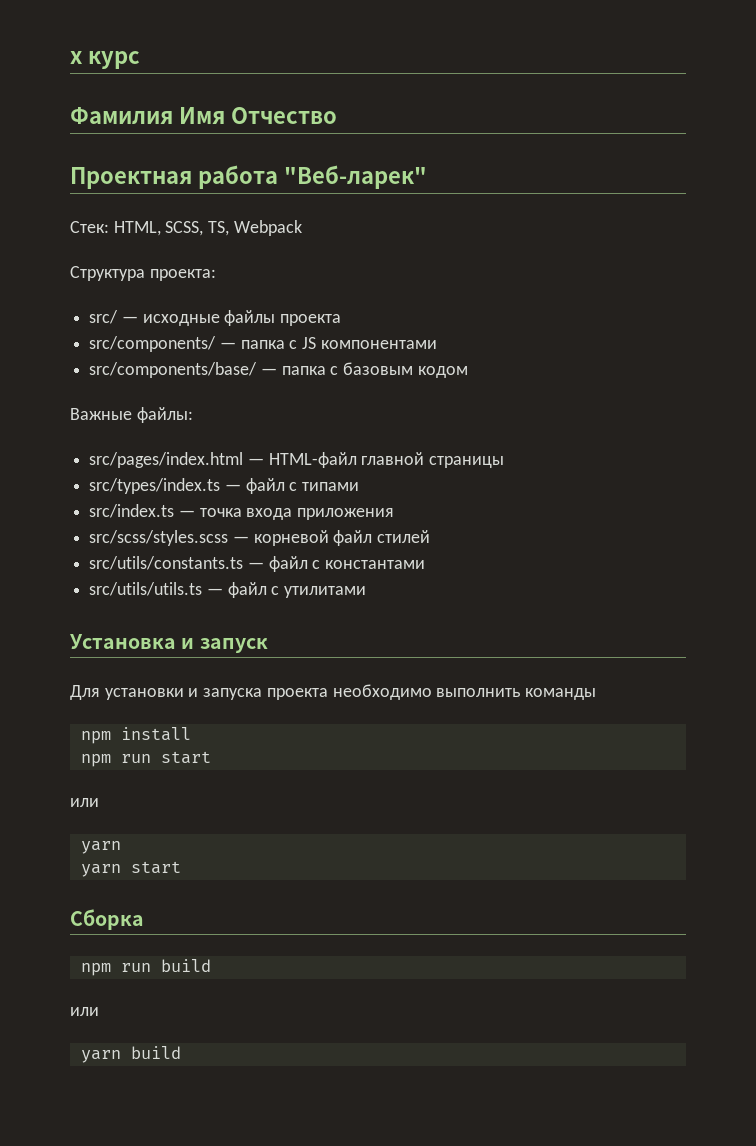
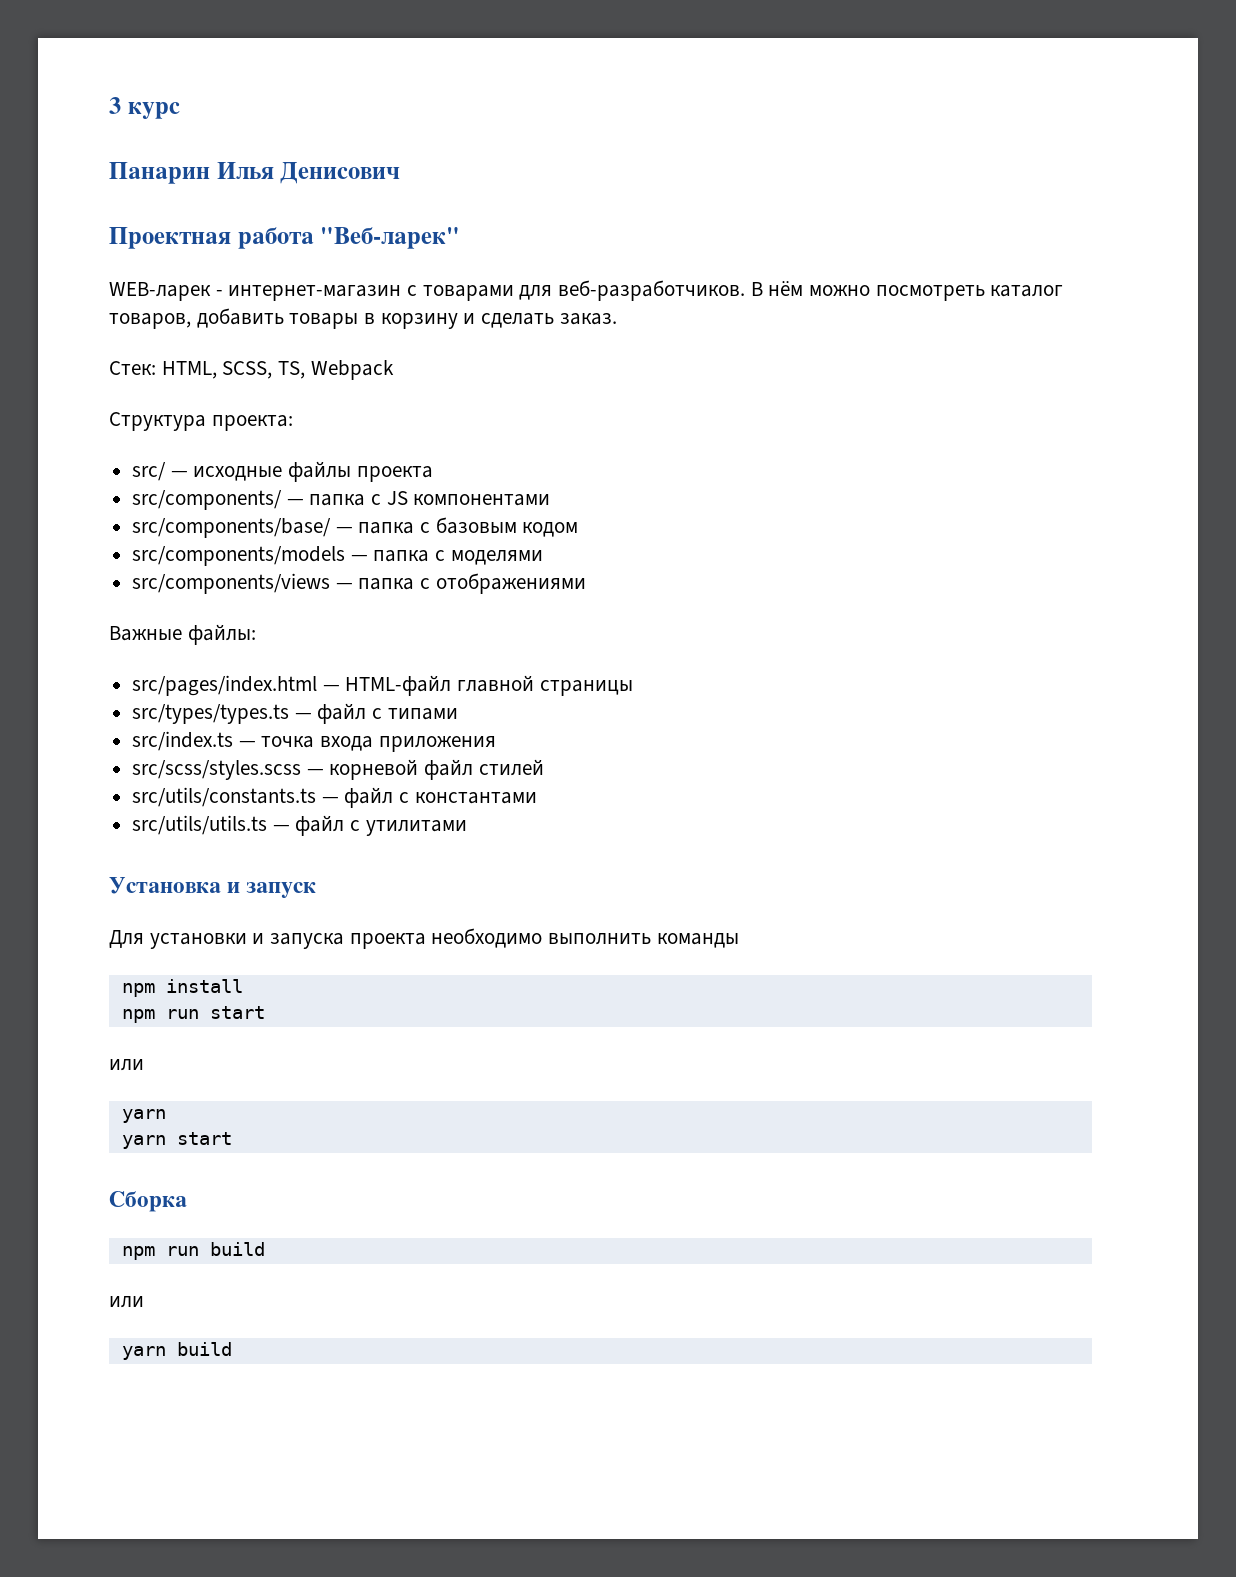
- x курс
+ 3 курс
- Фамилия Имя Отчество
+ Панарин Илья Денисович
+ WEB-ларек - интернет-магазин с товарами для веб-разработчиков. В нём можно посмотреть каталог товаров, добавить товары в корзину и сделать заказ.
+ src/components/models — папка с моделями
+ src/components/views — папка с отображениями
- src/types/index.ts — файл с типами
+ src/types/types.ts — файл с типами

